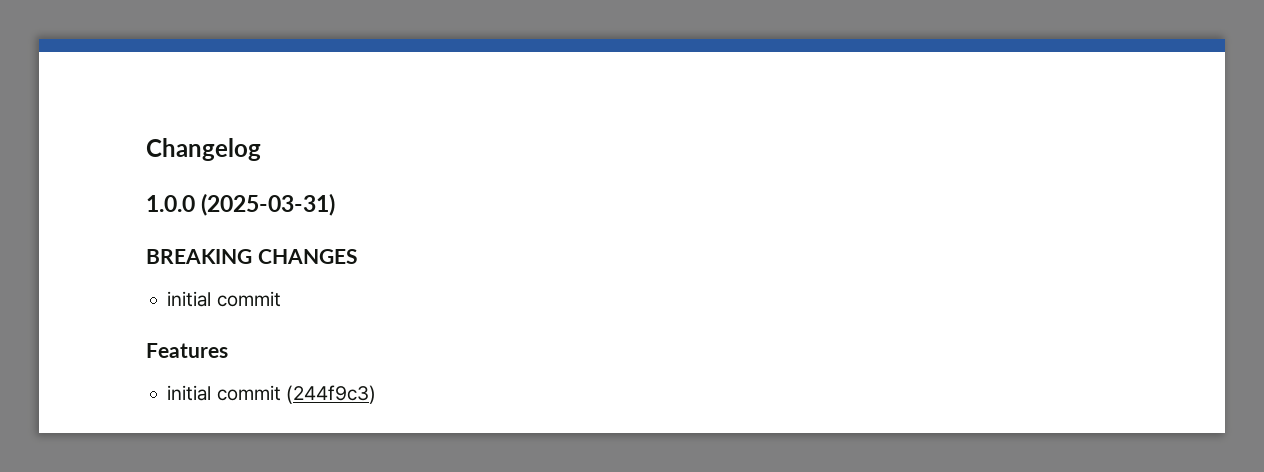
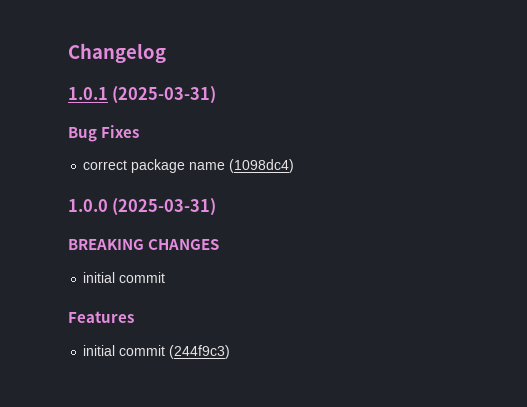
+ 1.0.1 (2025-03-31)
+ Bug Fixes
+ correct package name (1098dc4)

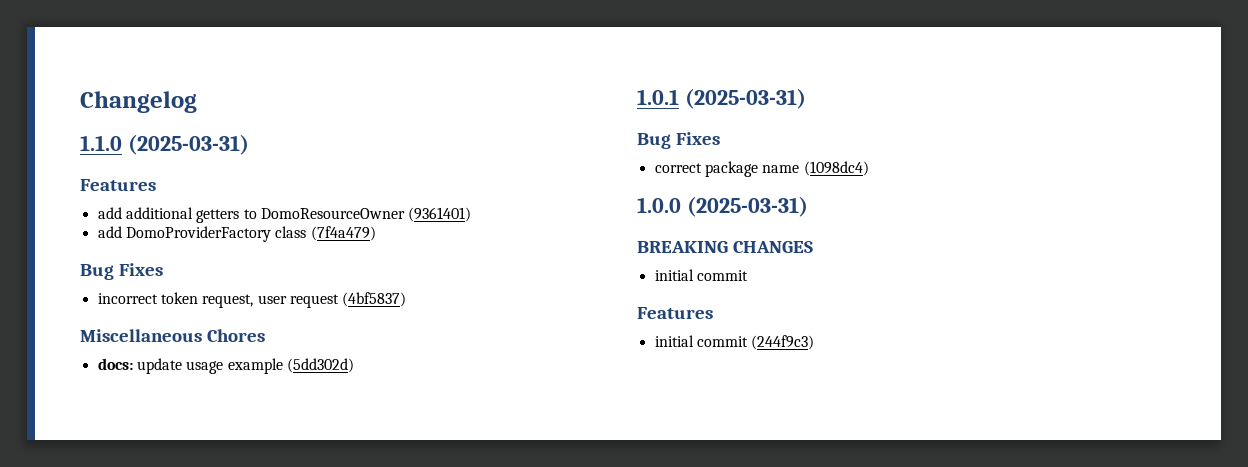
+ 1.1.0 (2025-03-31)
+ Features
+ add additional getters to DomoResourceOwner (9361401)
+ add DomoProviderFactory class (7f4a479)
+ Bug Fixes
+ incorrect token request, user request (4bf5837)
+ Miscellaneous Chores
+ docs: update usage example (5dd302d)

